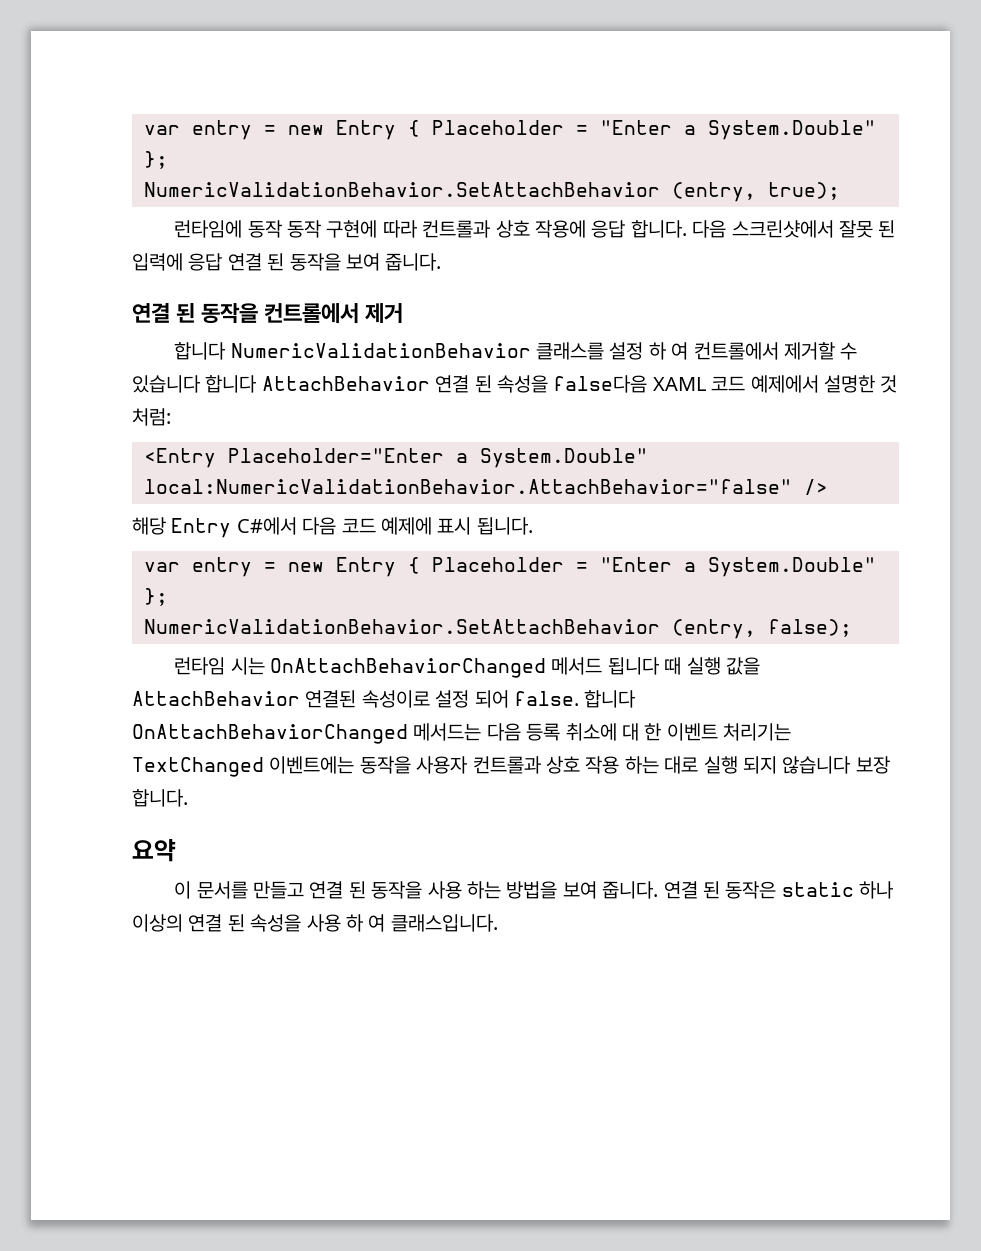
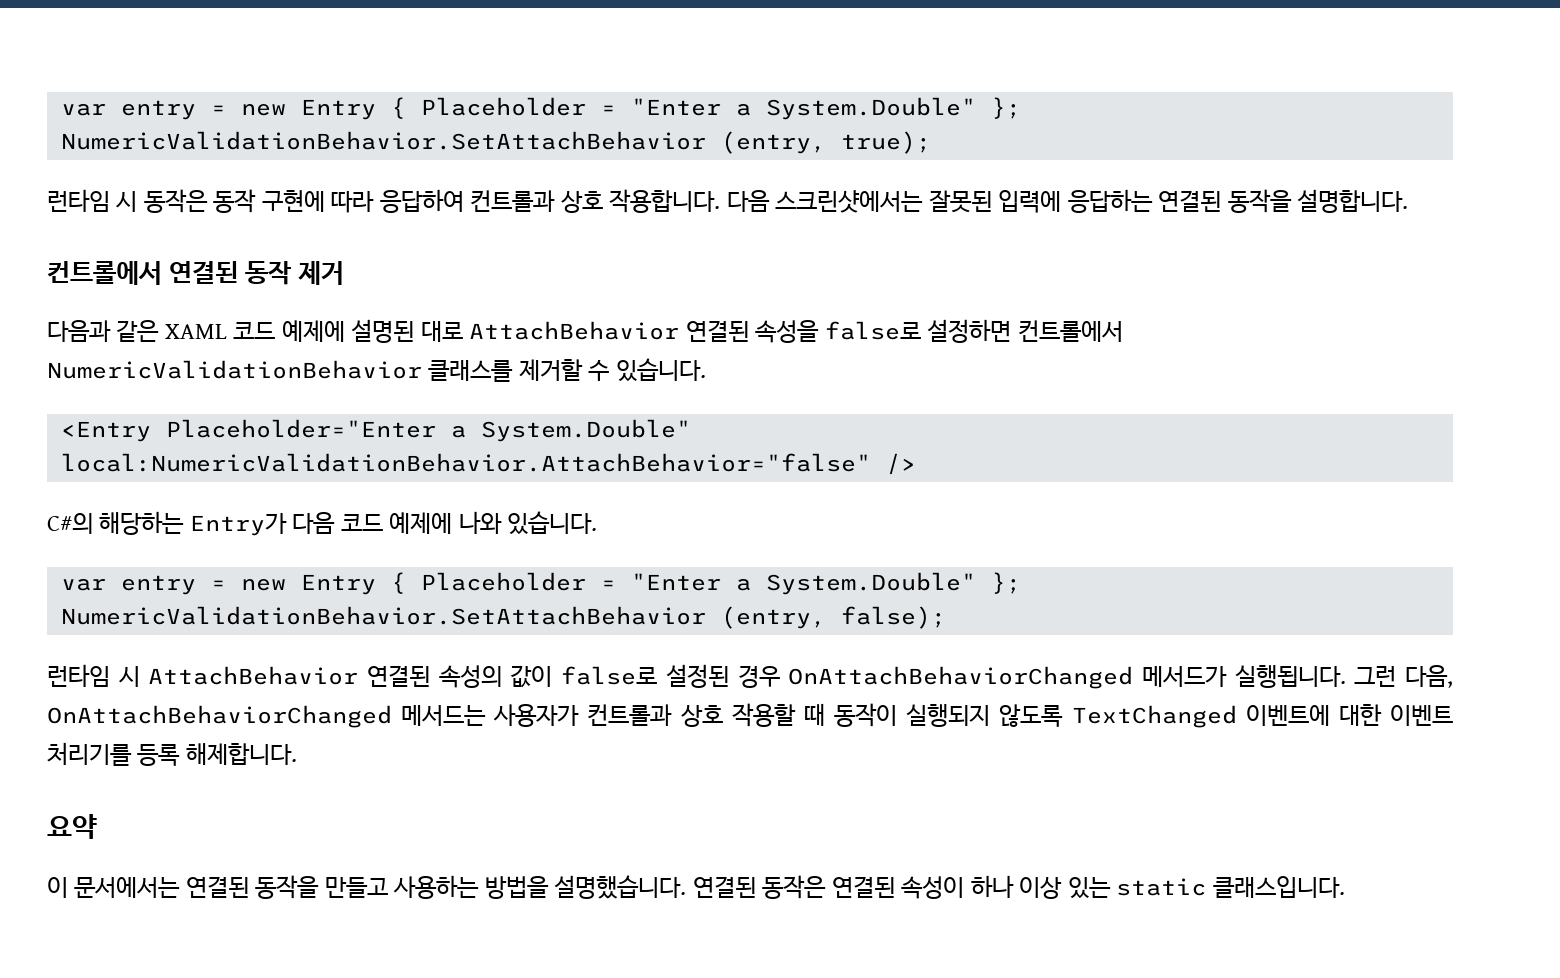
- 런타임에 동작 동작 구현에 따라 컨트롤과 상호 작용에 응답 합니다. 다음 스크린샷에서 잘못 된 입력에 응답 연결 된 동작을 보여 줍니다.
- 연결 된 동작을 컨트롤에서 제거
- 합니다 NumericValidationBehavior 클래스를 설정 하 여 컨트롤에서 제거할 수 있습니다 합니다 AttachBehavior 연결 된 속성을 false다음 XAML 코드 예제에서 설명한 것 처럼:
+ 런타임 시 동작은 동작 구현에 따라 응답하여 컨트롤과 상호 작용합니다. 다음 스크린샷에서는 잘못된 입력에 응답하는 연결된 동작을 설명합니다.
+ 컨트롤에서 연결된 동작 제거
+ 다음과 같은 XAML 코드 예제에 설명된 대로 AttachBehavior 연결된 속성을 false로 설정하면 컨트롤에서 NumericValidationBehavior 클래스를 제거할 수 있습니다.
- 해당 Entry C#에서 다음 코드 예제에 표시 됩니다.
+ C#의 해당하는 Entry가 다음 코드 예제에 나와 있습니다.
- 런타임 시는 OnAttachBehaviorChanged 메서드 됩니다 때 실행 값을 AttachBehavior 연결된 속성이로 설정 되어 false. 합니다 OnAttachBehaviorChanged 메서드는 다음 등록 취소에 대 한 이벤트 처리기는 TextChanged 이벤트에는 동작을 사용자 컨트롤과 상호 작용 하는 대로 실행 되지 않습니다 보장 합니다.
+ 런타임 시 AttachBehavior 연결된 속성의 값이 false로 설정된 경우 OnAttachBehaviorChanged 메서드가 실행됩니다. 그런 다음, OnAttachBehaviorChanged 메서드는 사용자가 컨트롤과 상호 작용할 때 동작이 실행되지 않도록 TextChanged 이벤트에 대한 이벤트 처리기를 등록 해제합니다.
  요약
- 이 문서를 만들고 연결 된 동작을 사용 하는 방법을 보여 줍니다. 연결 된 동작은 static 하나 이상의 연결 된 속성을 사용 하 여 클래스입니다.
+ 이 문서에서는 연결된 동작을 만들고 사용하는 방법을 설명했습니다. 연결된 동작은 연결된 속성이 하나 이상 있는 static 클래스입니다.

